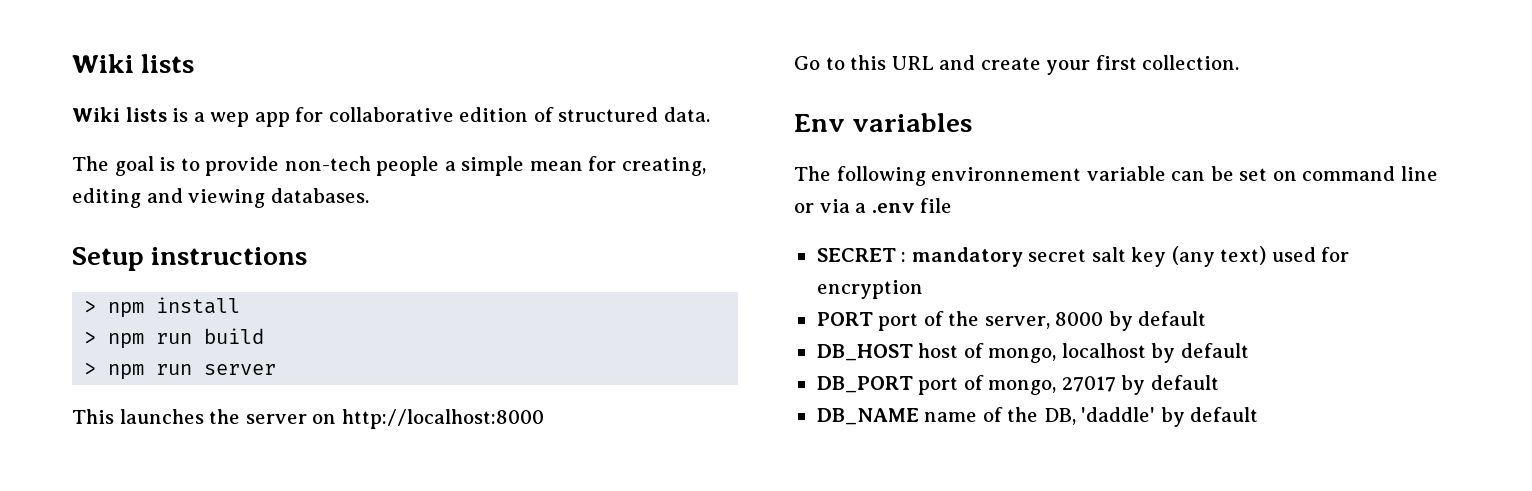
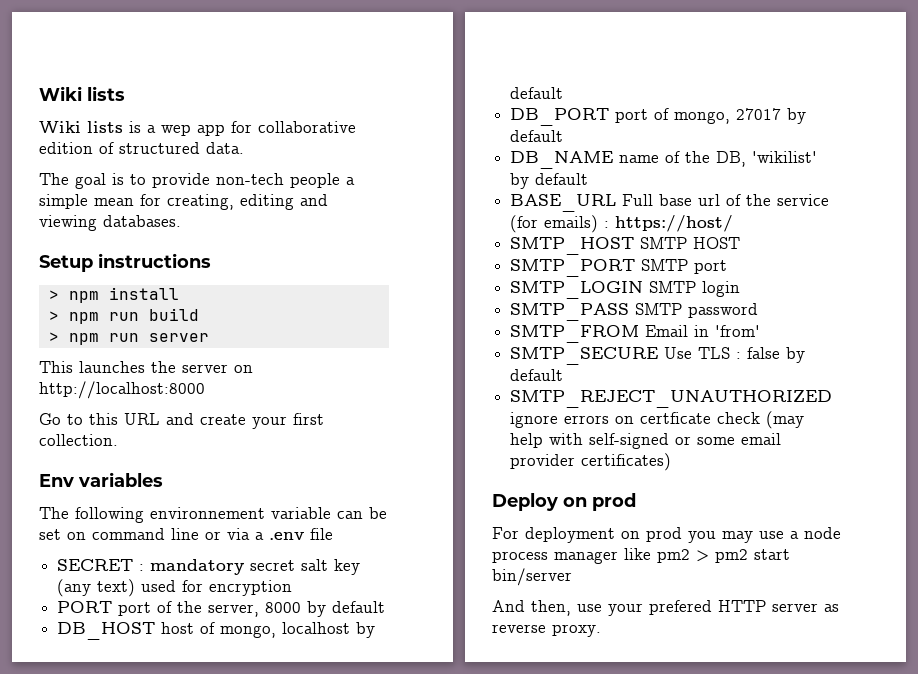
- DB_NAME name of the DB, 'daddle' by default
+ DB_NAME name of the DB, 'wikilist' by default
+ BASE_URL Full base url of the service (for emails) : https://host/
+ SMTP_HOST SMTP HOST
+ SMTP_PORT SMTP port
+ SMTP_LOGIN SMTP login
+ SMTP_PASS SMTP password
+ SMTP_FROM Email in 'from'
+ SMTP_SECURE Use TLS : false by default
+ SMTP_REJECT_UNAUTHORIZED ignore errors on certficate check (may help with self-signed or some email provider certificates)
+ Deploy on prod
+ For deployment on prod you may use a node process manager like pm2 > pm2 start bin/server
+ And then, use your prefered HTTP server as reverse proxy.

